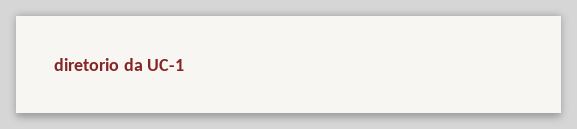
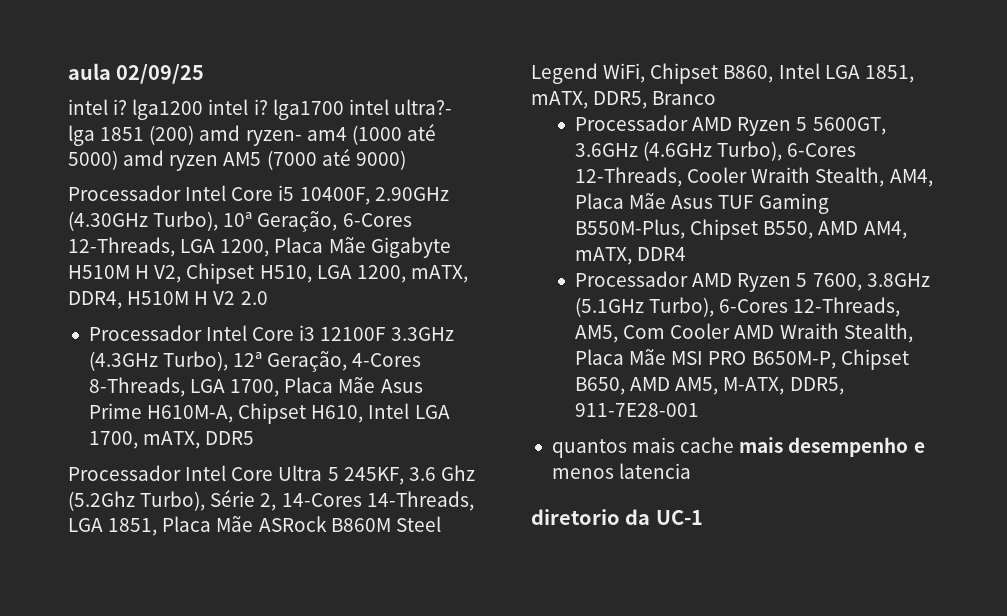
+ aula 02/09/25
+ intel i? lga1200 intel i? lga1700 intel ultra?- lga 1851 (200) amd ryzen- am4 (1000 até 5000) amd ryzen AM5 (7000 até 9000)
+ Processador Intel Core i5 10400F, 2.90GHz (4.30GHz Turbo), 10ª Geração, 6-Cores 12-Threads, LGA 1200, Placa Mãe Gigabyte H510M H V2, Chipset H510, LGA 1200, mATX, DDR4, H510M H V2 2.0
+ Processador Intel Core i3 12100F 3.3GHz (4.3GHz Turbo), 12ª Geração, 4-Cores 8-Threads, LGA 1700, Placa Mãe Asus Prime H610M-A, Chipset H610, Intel LGA 1700, mATX, DDR5
+ Processador Intel Core Ultra 5 245KF, 3.6 Ghz (5.2Ghz Turbo), Série 2, 14-Cores 14-Threads, LGA 1851, Placa Mãe ASRock B860M Steel Legend WiFi, Chipset B860, Intel LGA 1851, mATX, DDR5, Branco
+ Processador AMD Ryzen 5 5600GT, 3.6GHz (4.6GHz Turbo), 6-Cores 12-Threads, Cooler Wraith Stealth, AM4, Placa Mãe Asus TUF Gaming B550M-Plus, Chipset B550, AMD AM4, mATX, DDR4
+ Processador AMD Ryzen 5 7600, 3.8GHz (5.1GHz Turbo), 6-Cores 12-Threads, AM5, Com Cooler AMD Wraith Stealth, Placa Mãe MSI PRO B650M-P, Chipset B650, AMD AM5, M-ATX, DDR5, 911-7E28-001
+ quantos mais cache mais desempenho e menos latencia

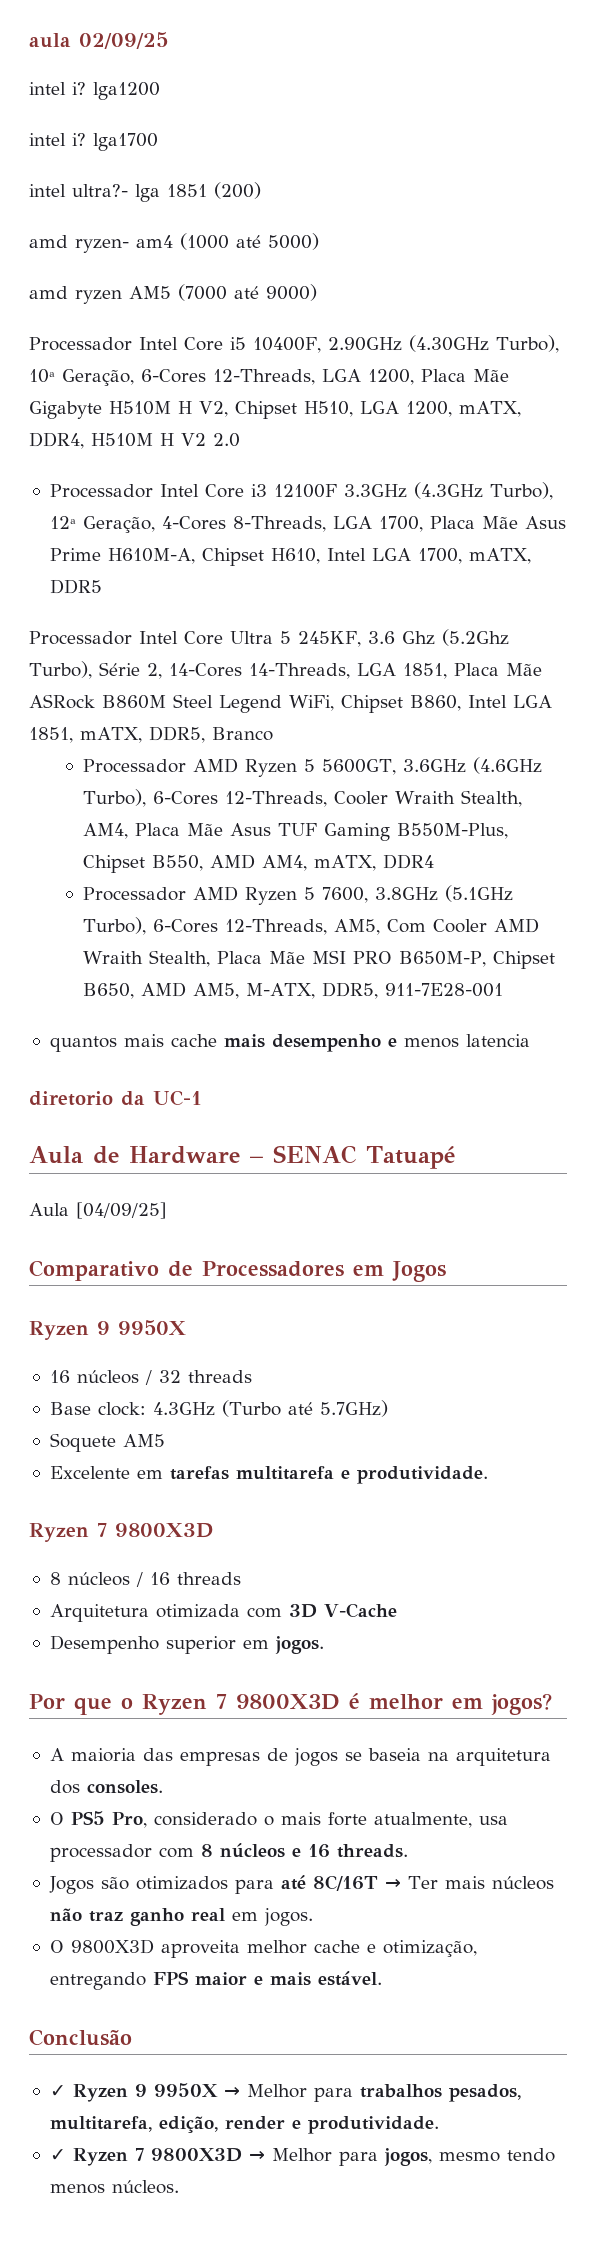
- intel i? lga1200 intel i? lga1700 intel ultra?- lga 1851 (200) amd ryzen- am4 (1000 até 5000) amd ryzen AM5 (7000 até 9000)
+ intel i? lga1200
+ intel i? lga1700
+ intel ultra?- lga 1851 (200)
+ amd ryzen- am4 (1000 até 5000)
+ amd ryzen AM5 (7000 até 9000)
+ Aula de Hardware – SENAC Tatuapé
+ Aula [04/09/25]
+ Comparativo de Processadores em Jogos
+ Ryzen 9 9950X
+ 16 núcleos / 32 threads
+ Base clock: 4.3GHz (Turbo até 5.7GHz)
+ Soquete AM5
+ Excelente em tarefas multitarefa e produtividade.
+ Ryzen 7 9800X3D
+ 8 núcleos / 16 threads
+ Arquitetura otimizada com 3D V-Cache
+ Desempenho superior em jogos.
+ Por que o Ryzen 7 9800X3D é melhor em jogos?
+ A maioria das empresas de jogos se baseia na arquitetura dos consoles.
+ O PS5 Pro, considerado o mais forte atualmente, usa processador com 8 núcleos e 16 threads.
+ Jogos são otimizados para até 8C/16T → Ter mais núcleos não traz ganho real em jogos.
+ O 9800X3D aproveita melhor cache e otimização, entregando FPS maior e mais estável.
+ Conclusão
+ ✓ Ryzen 9 9950X → Melhor para trabalhos pesados, multitarefa, edição, render e produtividade.
+ ✓ Ryzen 7 9800X3D → Melhor para jogos, mesmo tendo menos núcleos.

